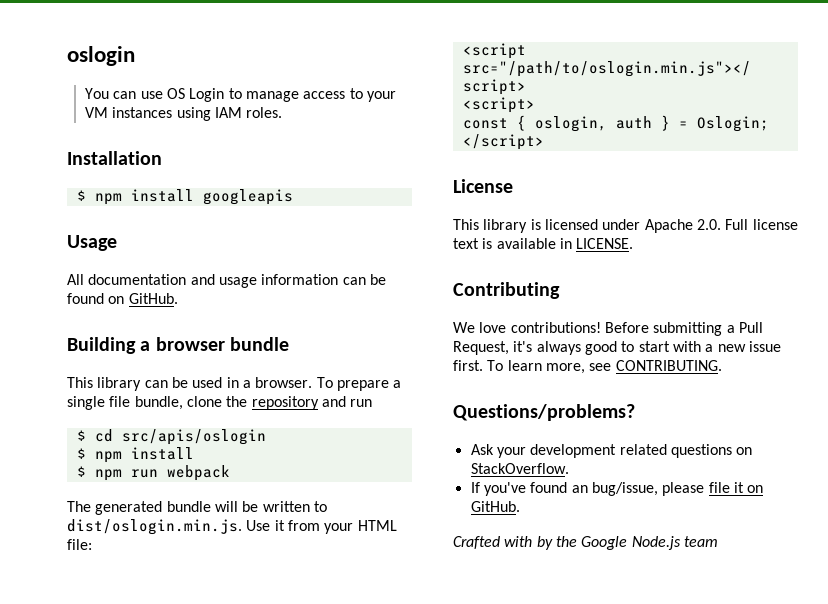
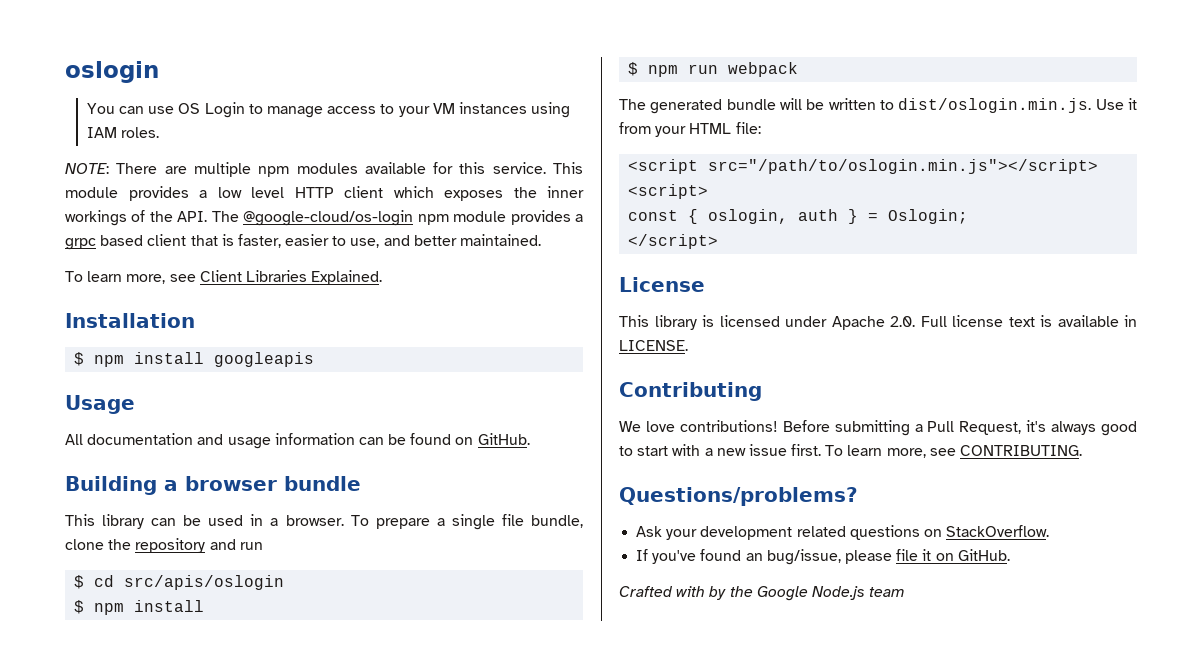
+ NOTE: There are multiple npm modules available for this service. This module provides a low level HTTP client which exposes the inner workings of the API. The @google-cloud/os-login npm module provides a grpc based client that is faster, easier to use, and better maintained.
+ To learn more, see Client Libraries Explained.

